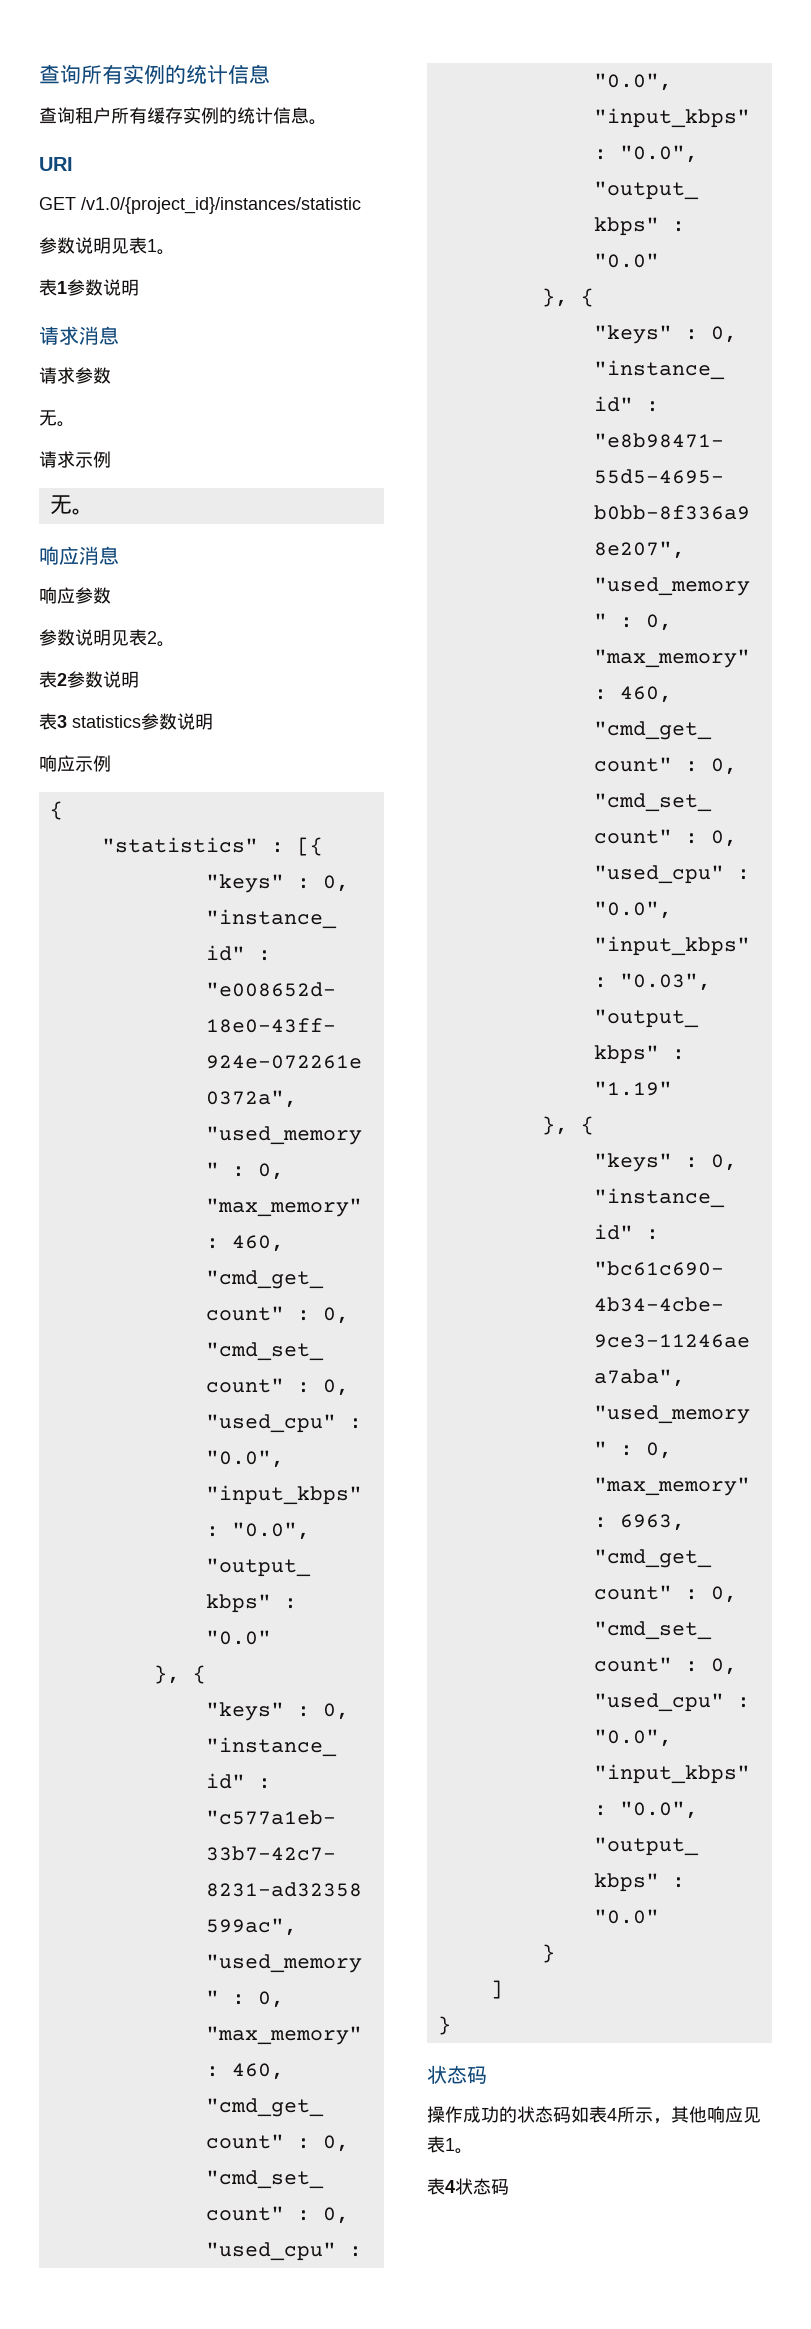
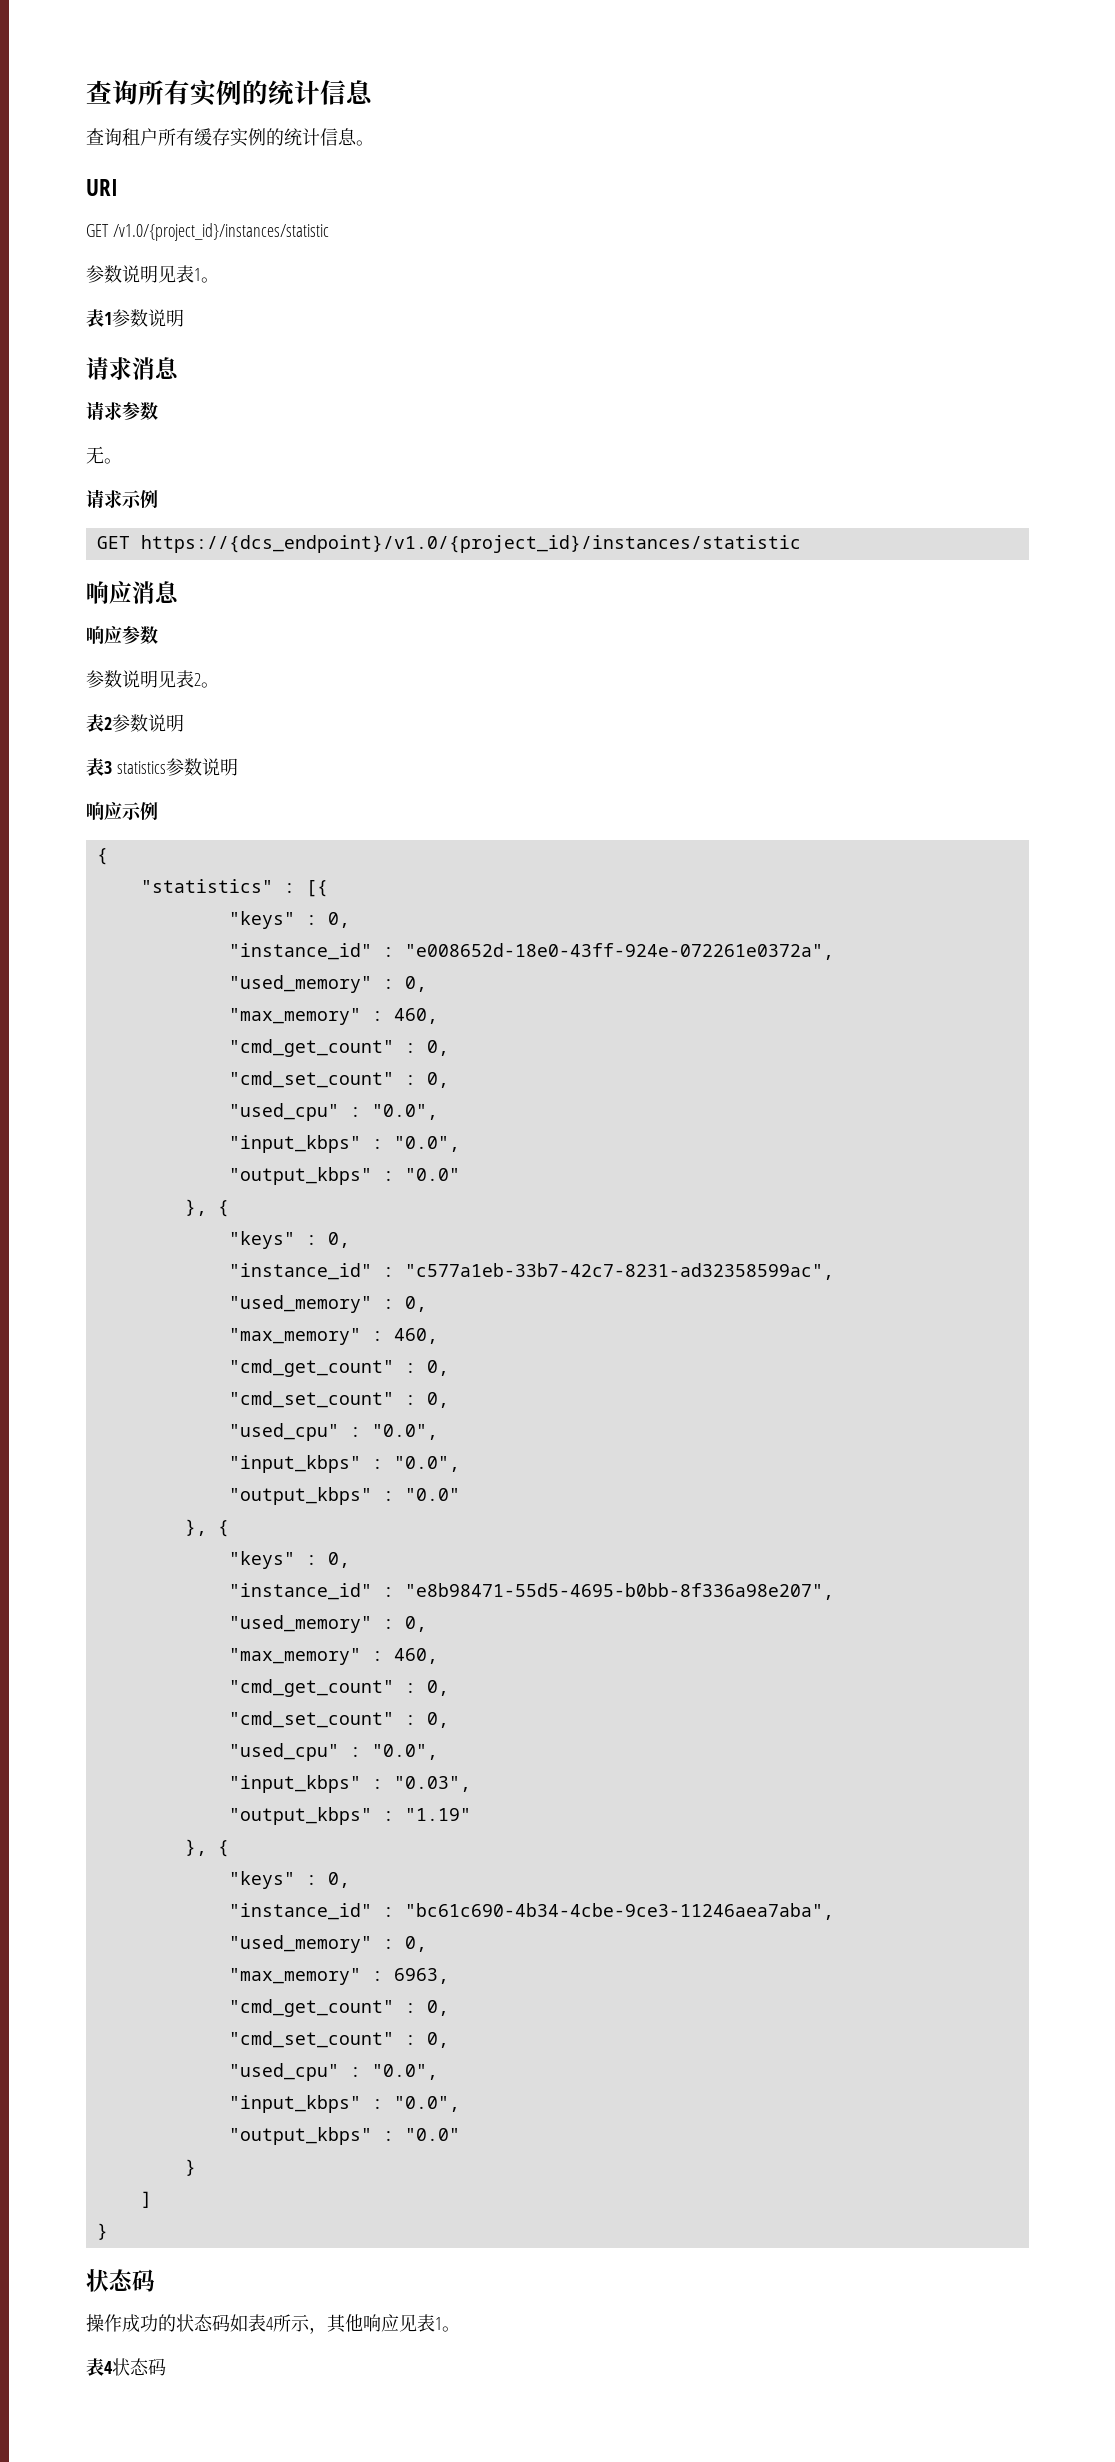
  请求示例
- 无。
+ GET https://{dcs_endpoint}/v1.0/{project_id}/instances/statistic

